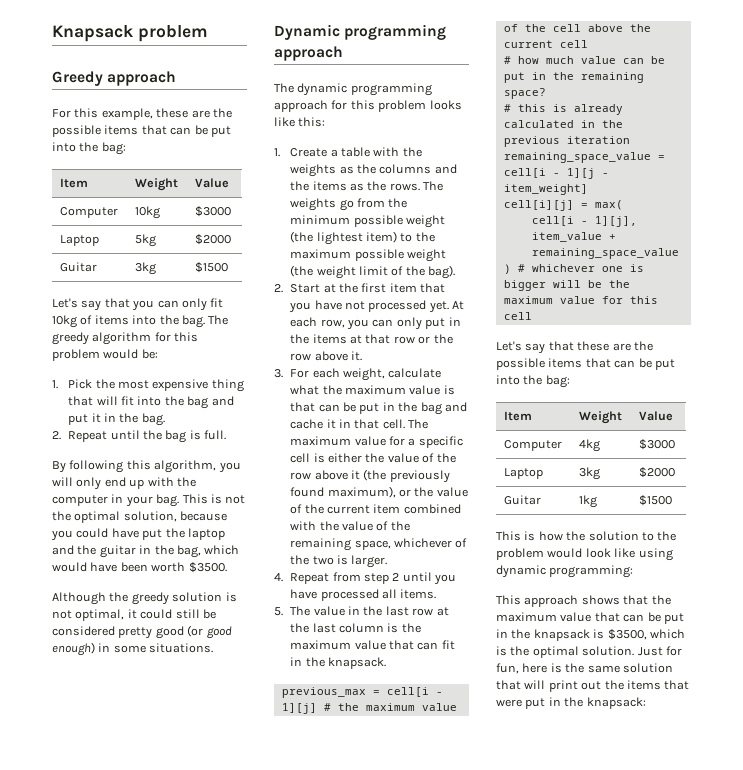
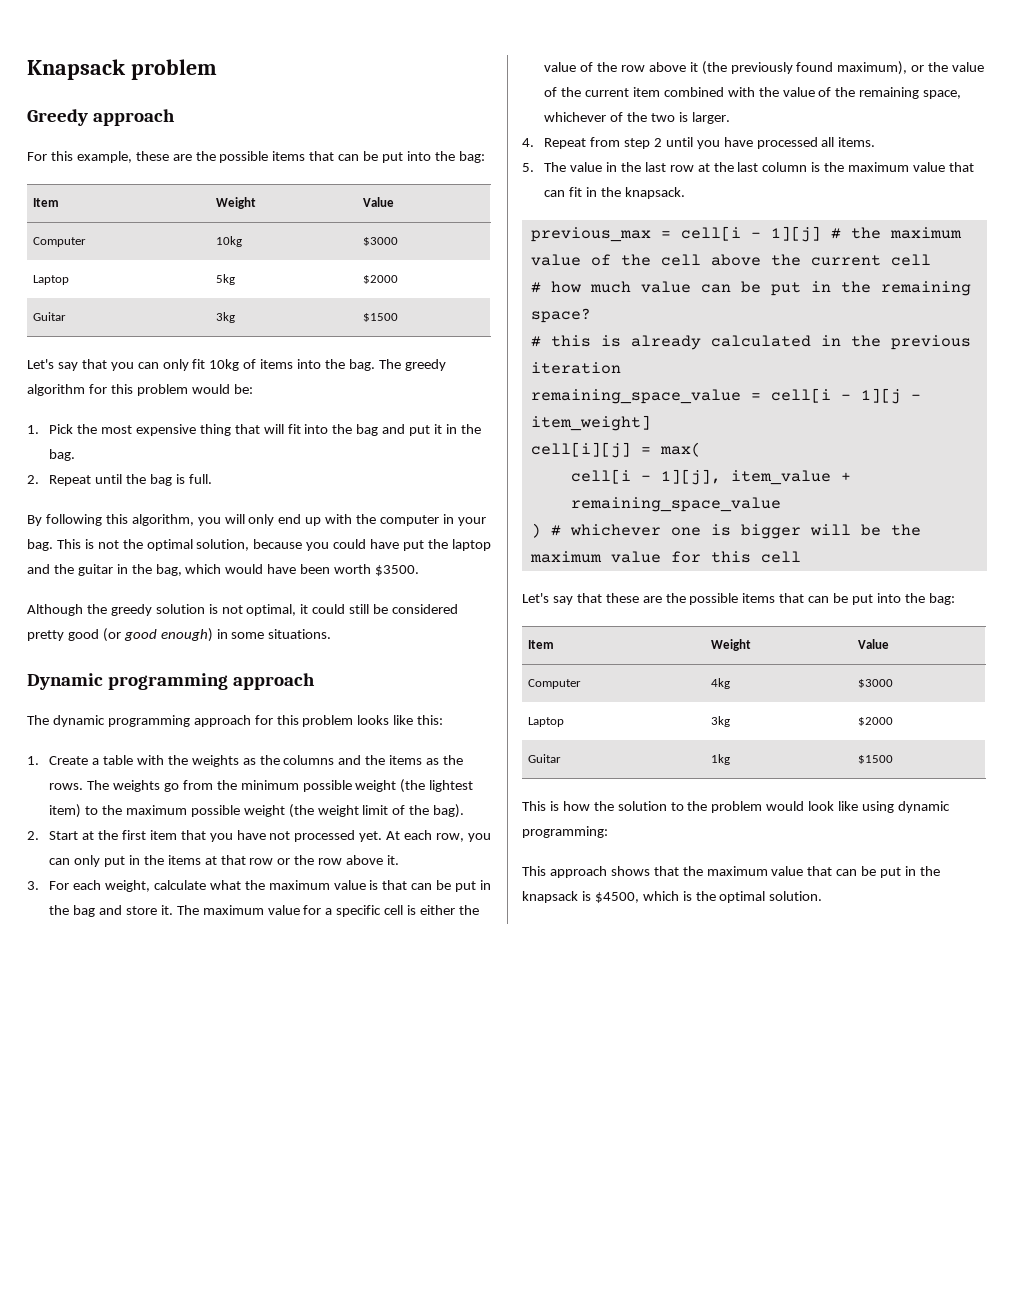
- 3. For each weight, calculate what the maximum value is that can be put in the bag and cache it in that cell.
+ 3. For each weight, calculate what the maximum value is that can be put in the bag and store it.
- This approach shows that the maximum value that can be put in the knapsack is $3500, which is the optimal solution. Just for fun, here is the same solution that will print out the items that were put in the knapsack:
+ This approach shows that the maximum value that can be put in the knapsack is $4500, which is the optimal solution.

